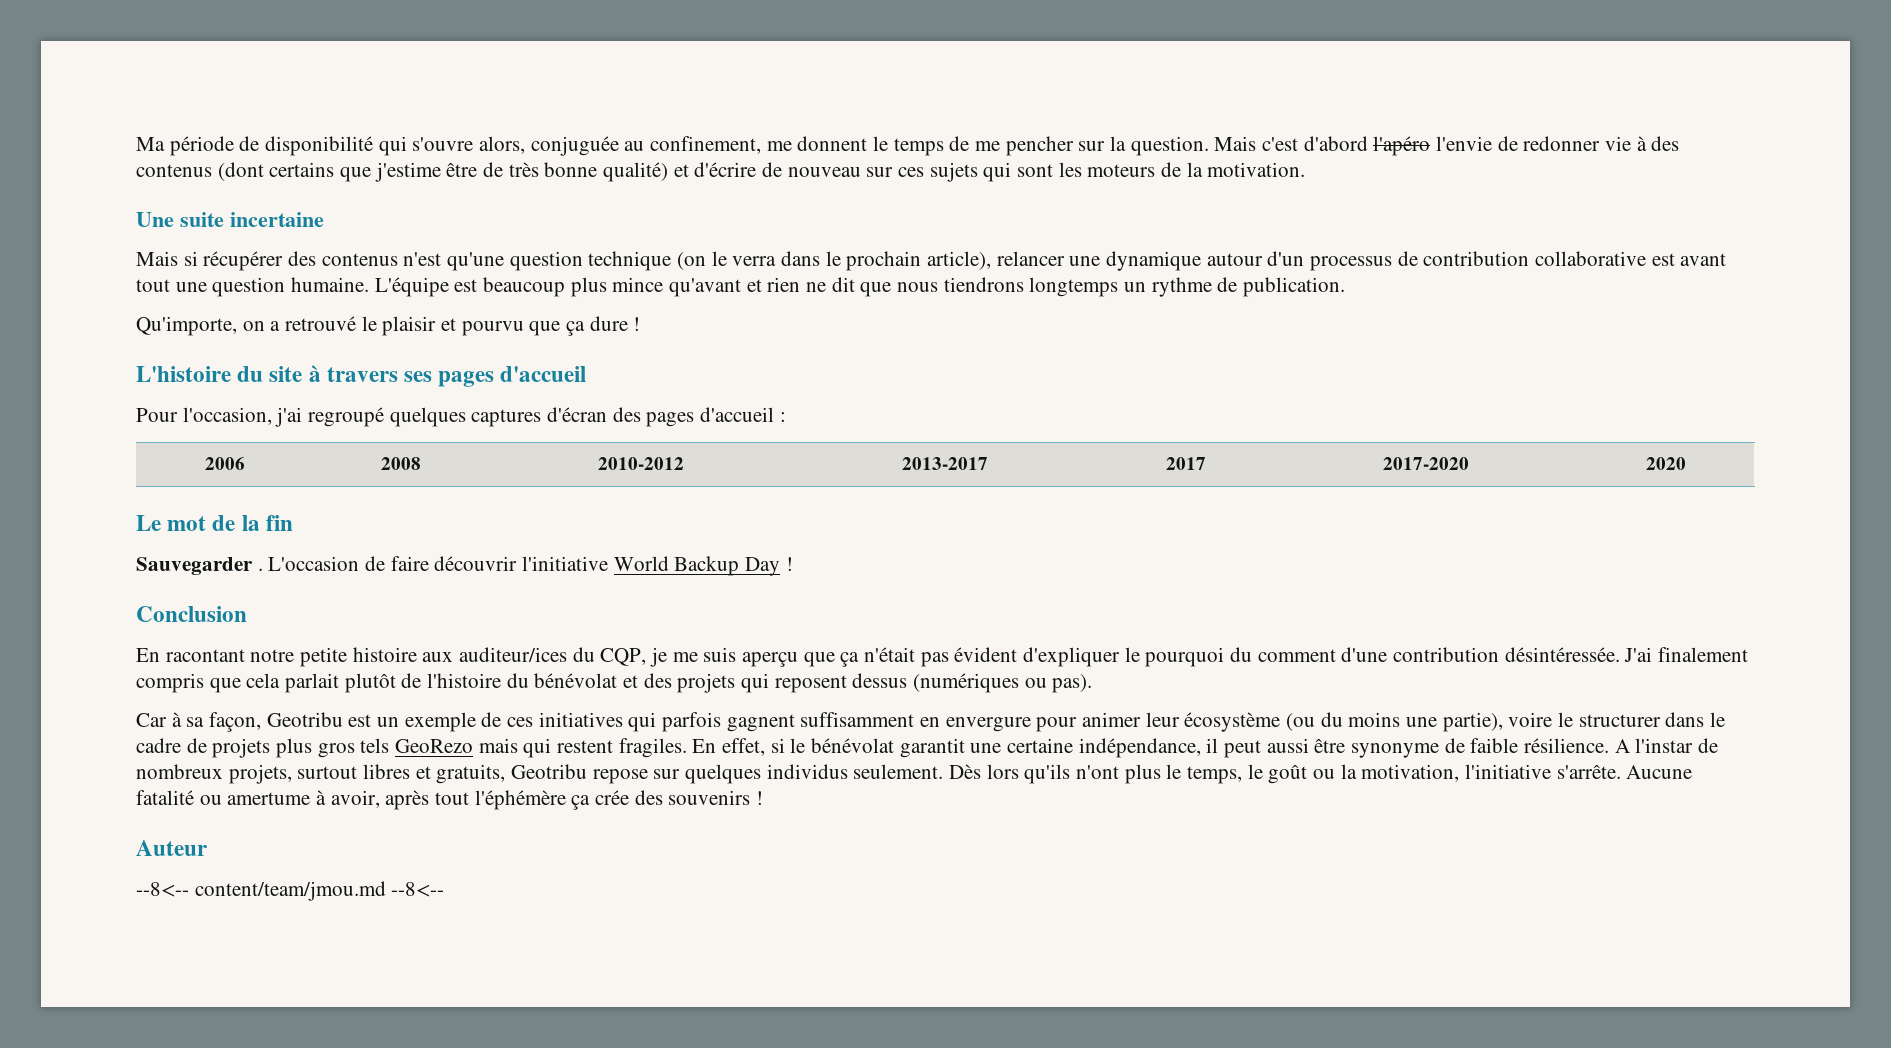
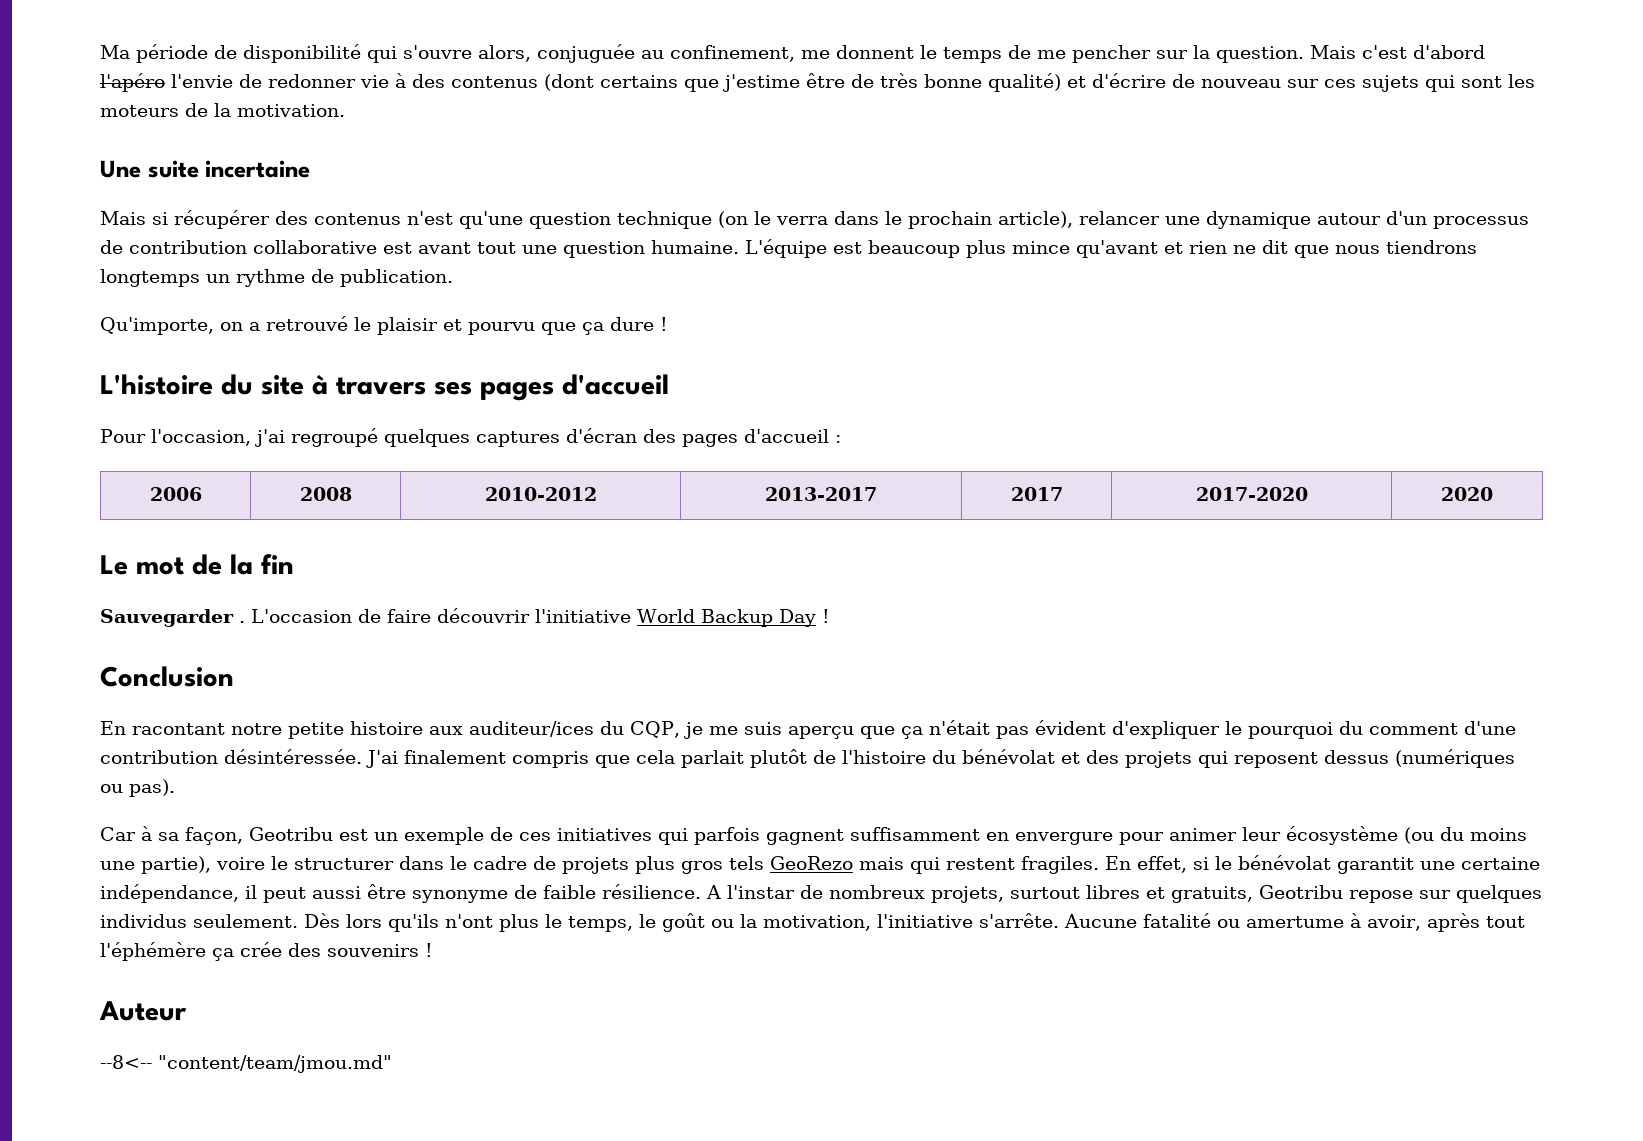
- --8<-- content/team/jmou.md --8<--
+ --8<-- "content/team/jmou.md"

